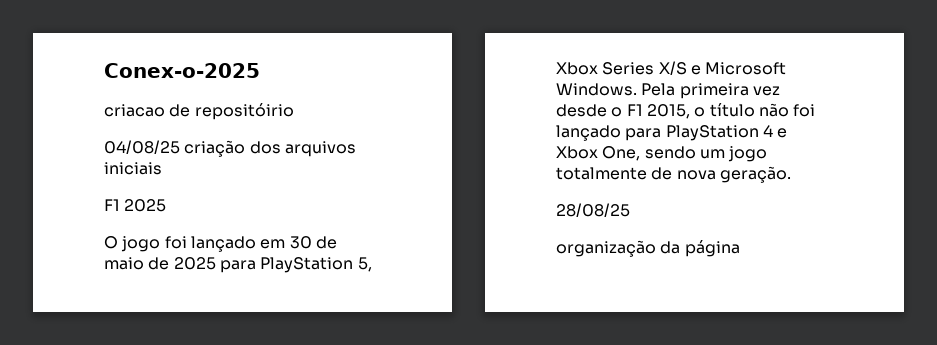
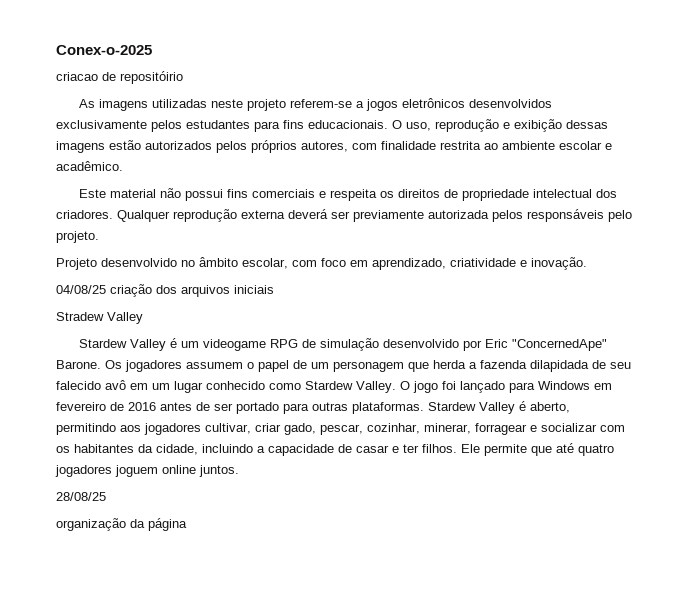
+ As imagens utilizadas neste projeto referem-se a jogos eletrônicos desenvolvidos exclusivamente pelos estudantes para fins educacionais. O uso, reprodução e exibição dessas imagens estão autorizados pelos próprios autores, com finalidade restrita ao ambiente escolar e acadêmico.
+ Este material não possui fins comerciais e respeita os direitos de propriedade intelectual dos criadores. Qualquer reprodução externa deverá ser previamente autorizada pelos responsáveis pelo projeto.
+ Projeto desenvolvido no âmbito escolar, com foco em aprendizado, criatividade e inovação.
- F1 2025
- O jogo foi lançado em 30 de maio de 2025 para PlayStation 5, Xbox Series X/S e Microsoft Windows. Pela primeira vez desde o F1 2015, o título não foi lançado para PlayStation 4 e Xbox One, sendo um jogo totalmente de nova geração.
+ Stradew Valley
+ Stardew Valley é um videogame RPG de simulação desenvolvido por Eric "ConcernedApe" Barone. Os jogadores assumem o papel de um personagem que herda a fazenda dilapidada de seu falecido avô em um lugar conhecido como Stardew Valley. O jogo foi lançado para Windows em fevereiro de 2016 antes de ser portado para outras plataformas. Stardew Valley é aberto, permitindo aos jogadores cultivar, criar gado, pescar, cozinhar, minerar, forragear e socializar com os habitantes da cidade, incluindo a capacidade de casar e ter filhos. Ele permite que até quatro jogadores joguem online juntos.

